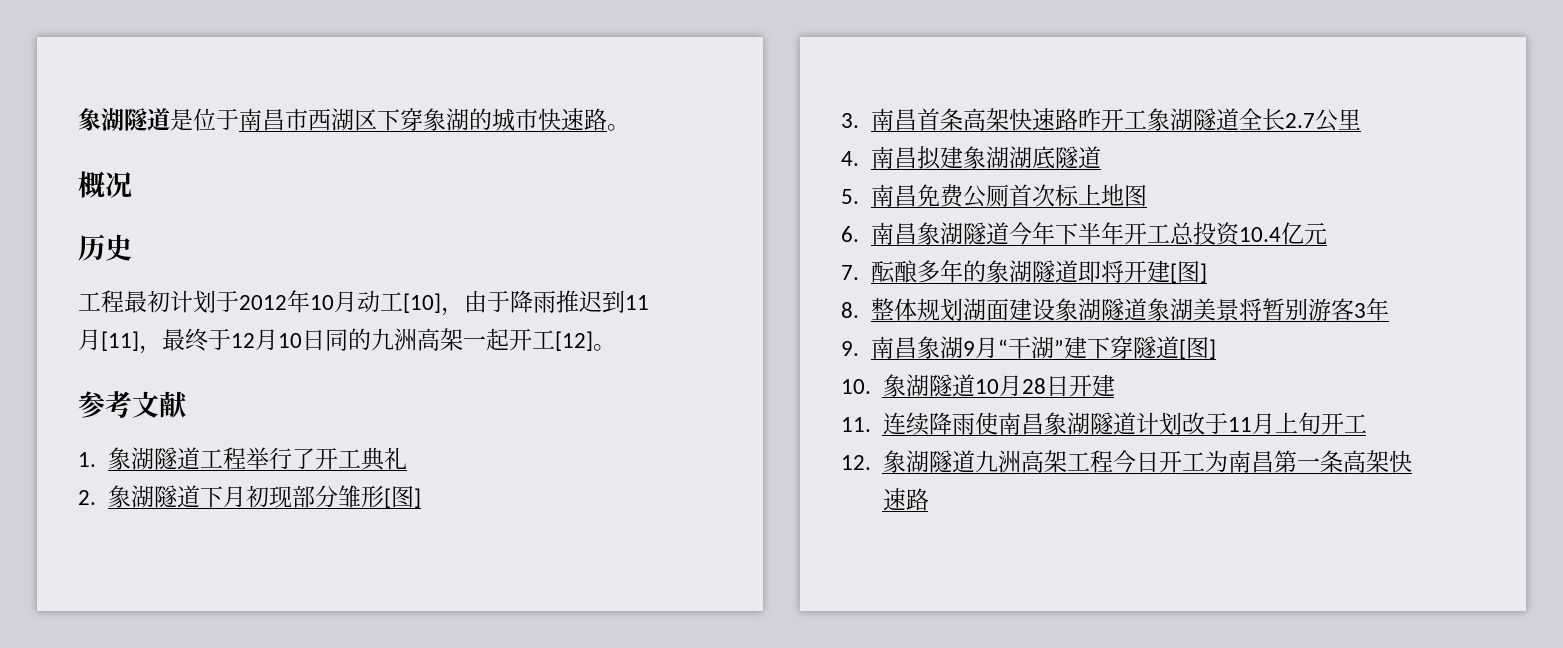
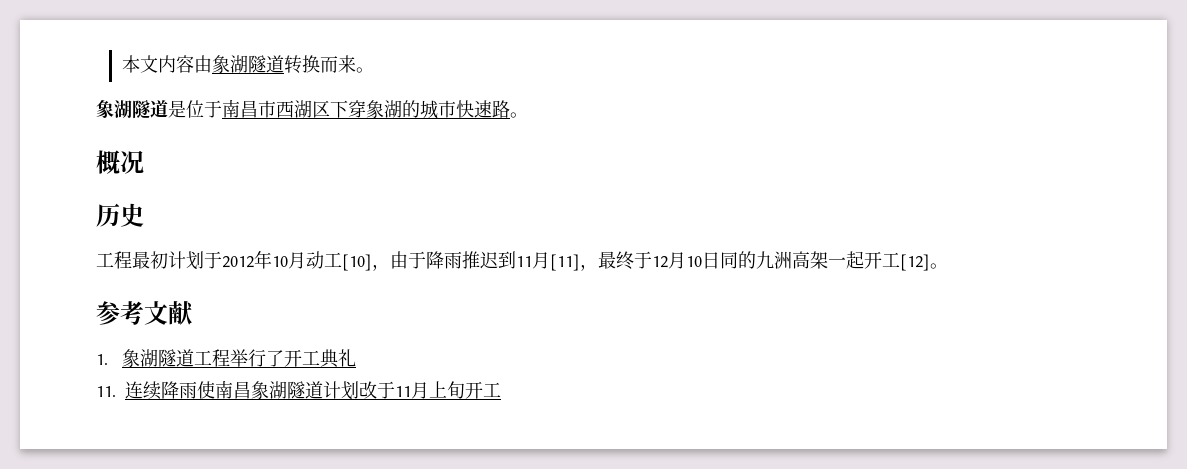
+ 本文内容由象湖隧道转换而来。
- 2.象湖隧道下月初现部分雏形[图]
- 3.南昌首条高架快速路昨开工象湖隧道全长2.7公里
- 4.南昌拟建象湖湖底隧道
- 5.南昌免费公厕首次标上地图
- 6.南昌象湖隧道今年下半年开工总投资10.4亿元
- 7.酝酿多年的象湖隧道即将开建[图]
- 8.整体规划湖面建设象湖隧道象湖美景将暂别游客3年
- 9.南昌象湖9月“干湖”建下穿隧道[图]
- 10.象湖隧道10月28日开建
- 12.象湖隧道九洲高架工程今日开工为南昌第一条高架快速路

